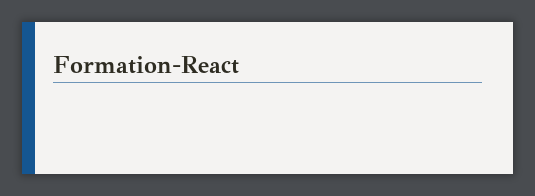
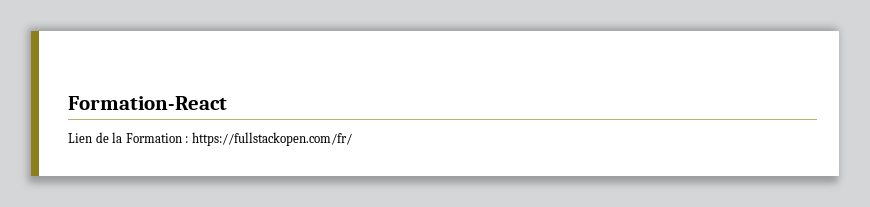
+ Lien de la Formation : https://fullstackopen.com/fr/

